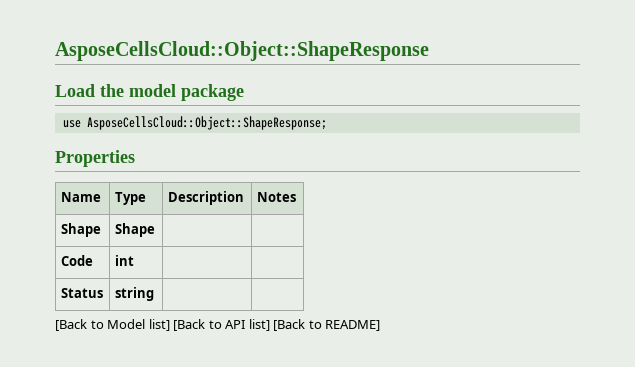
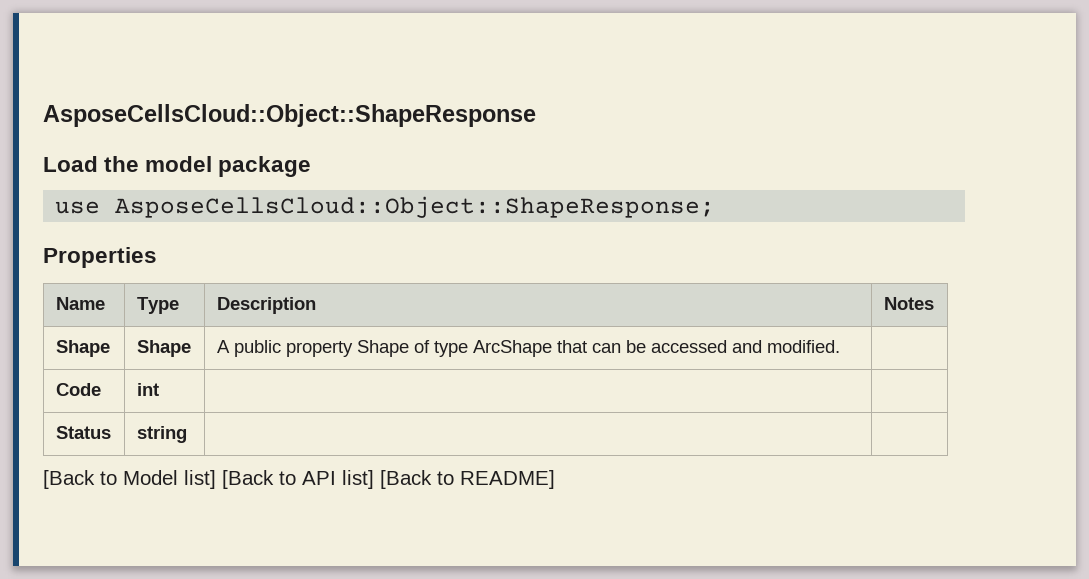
- Shape | Shape | |
+ Shape | Shape | A public property Shape of type ArcShape that can be accessed and modified. |

